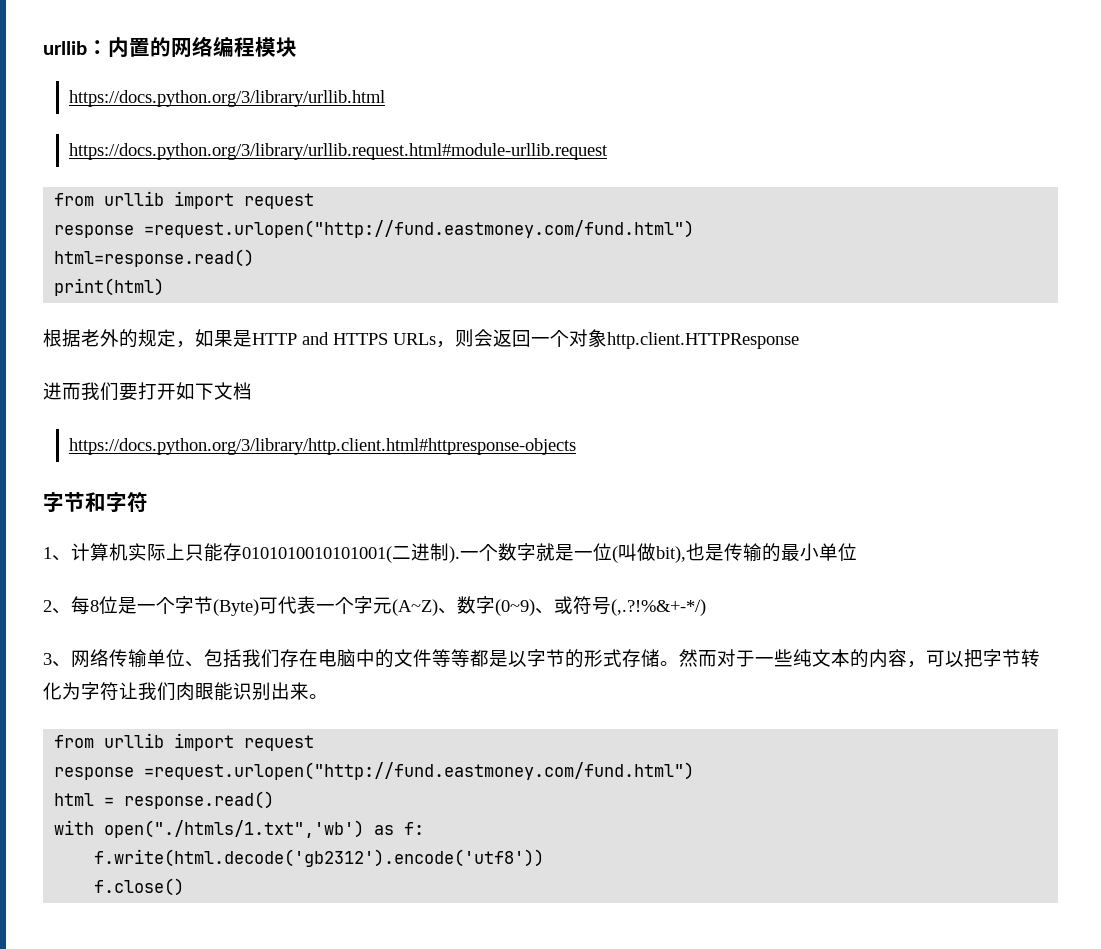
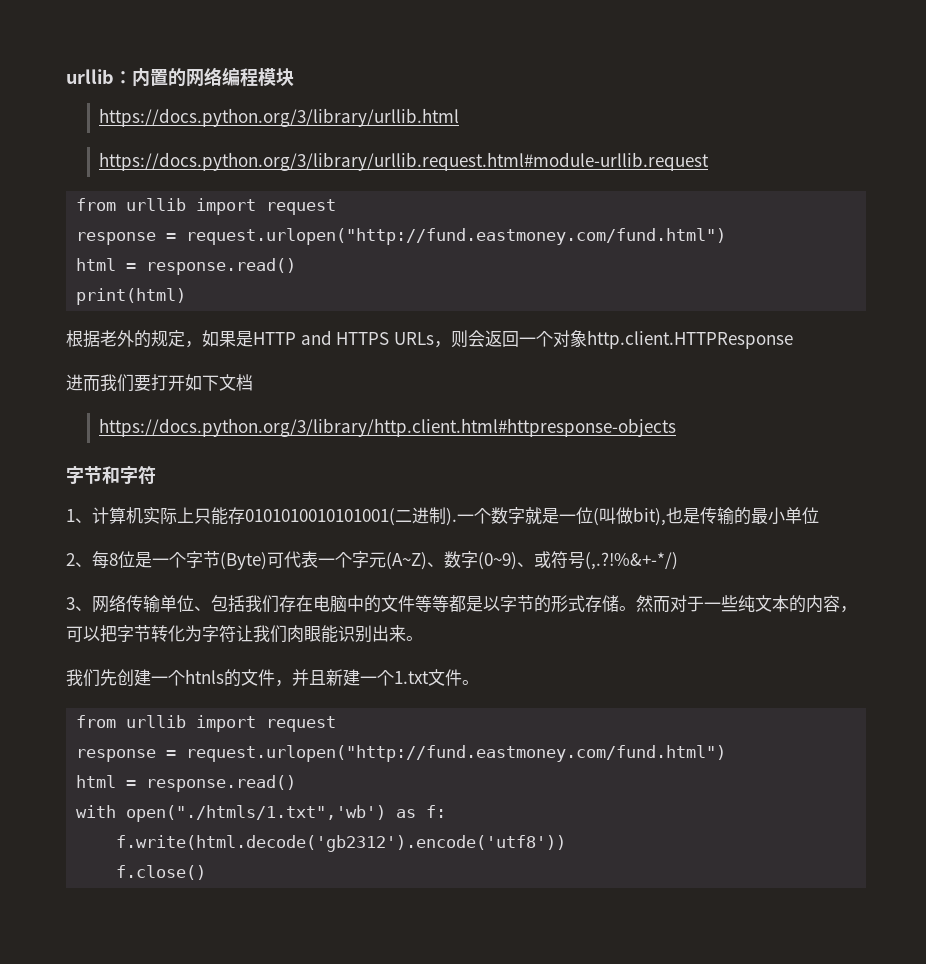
  https://docs.python.org/3/library/urllib.request.html#module-urllib.request
  from urllib import request
- response =request.urlopen("http://fund.eastmoney.com/fund.html")
- html=response.read()
+ response = request.urlopen("http://fund.eastmoney.com/fund.html")
+ html = response.read()
  然而对于一些纯文本的内容，可以把字节转化为字符让我们肉眼能识别出来。
+ 我们先创建一个htnls的文件，并且新建一个1.txt文件。
  from urllib import request
- response =request.urlopen("http://fund.eastmoney.com/fund.html")
+ response = request.urlopen("http://fund.eastmoney.com/fund.html")

